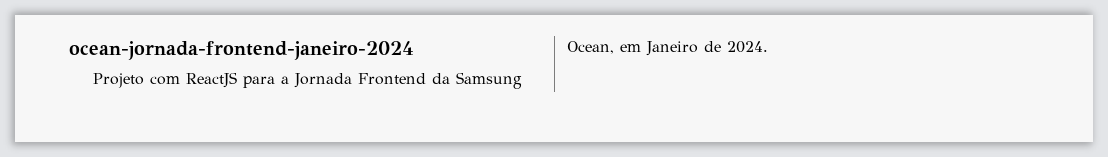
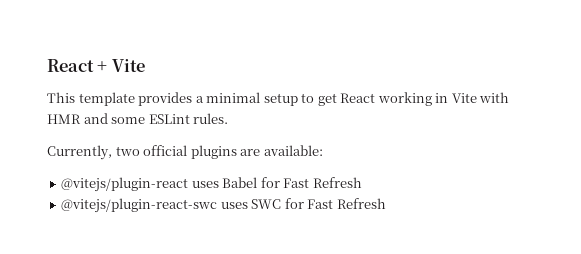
- ocean-jornada-frontend-janeiro-2024
- Projeto com ReactJS para a Jornada Frontend da Samsung Ocean, em Janeiro de 2024.
+ React + Vite
+ This template provides a minimal setup to get React working in Vite with HMR and some ESLint rules.
+ Currently, two official plugins are available:
+ @vitejs/plugin-react uses Babel for Fast Refresh
+ @vitejs/plugin-react-swc uses SWC for Fast Refresh

